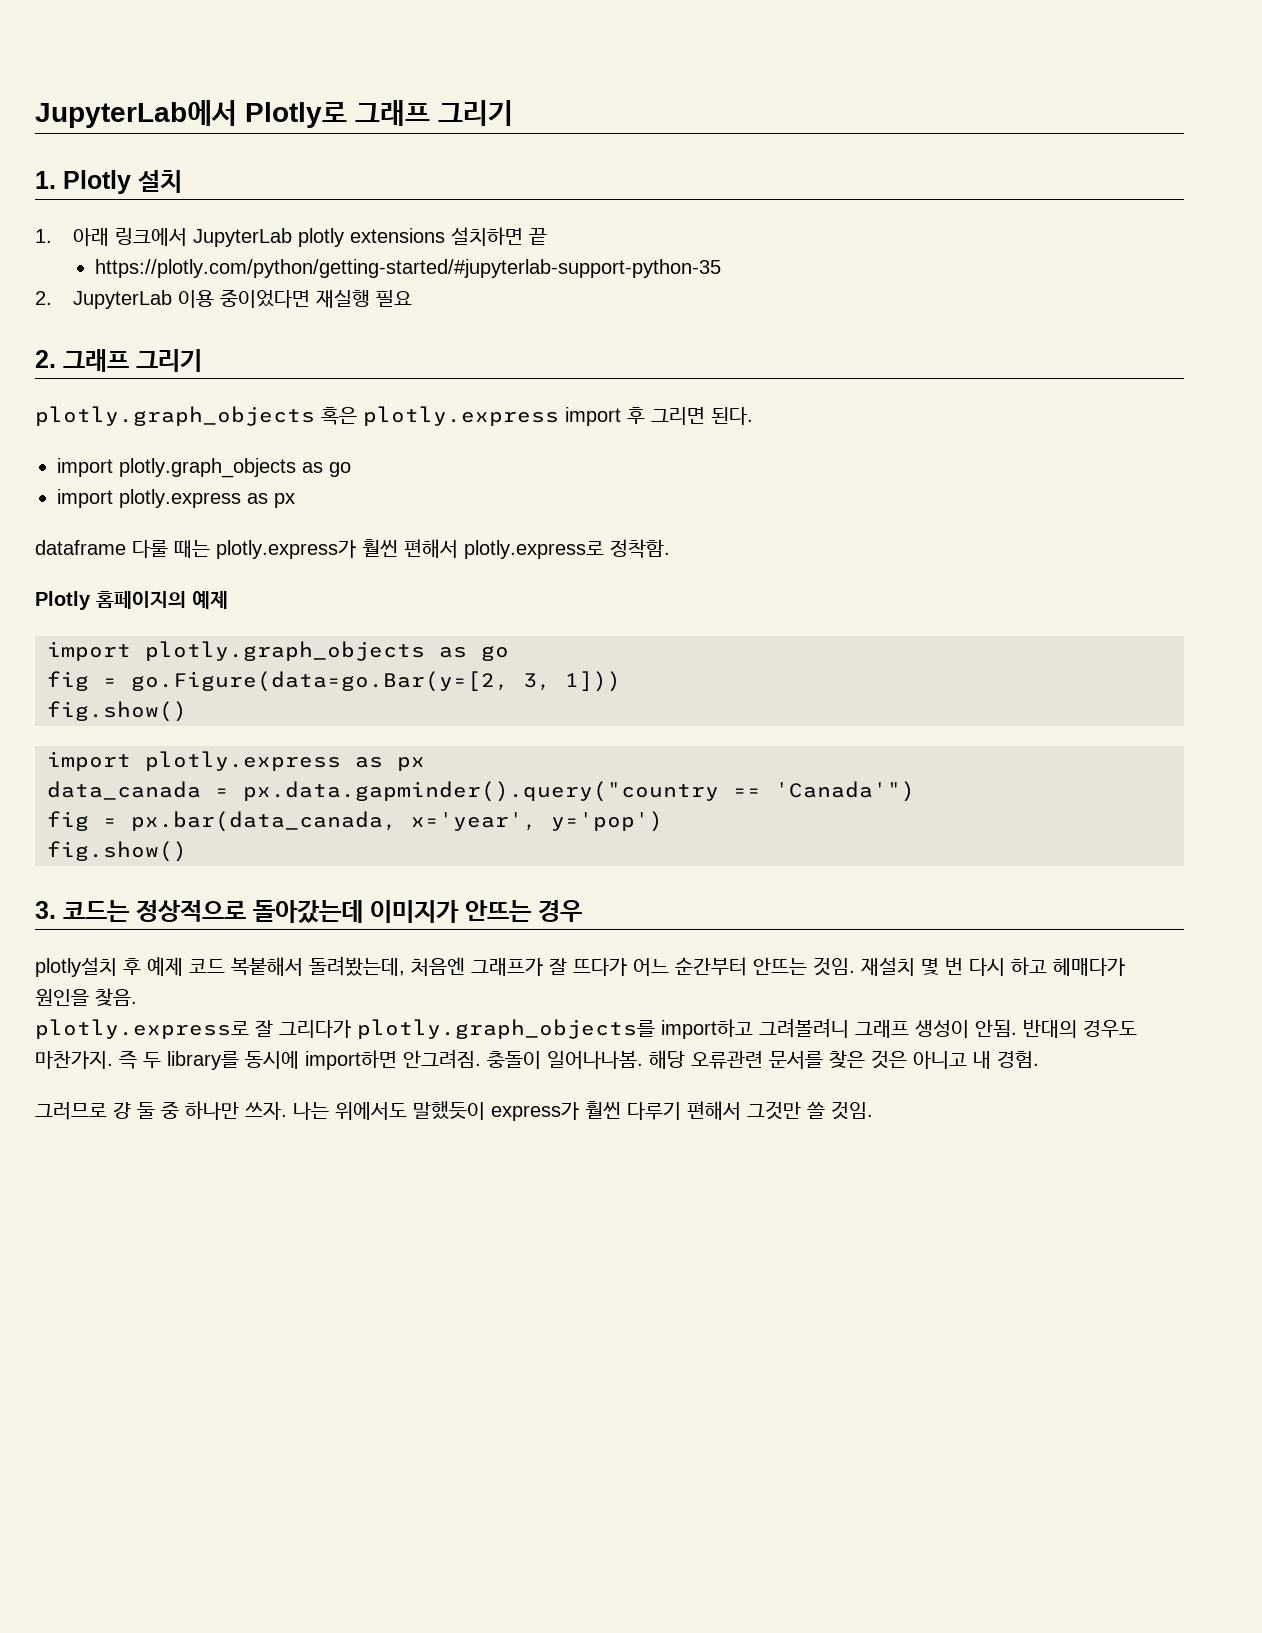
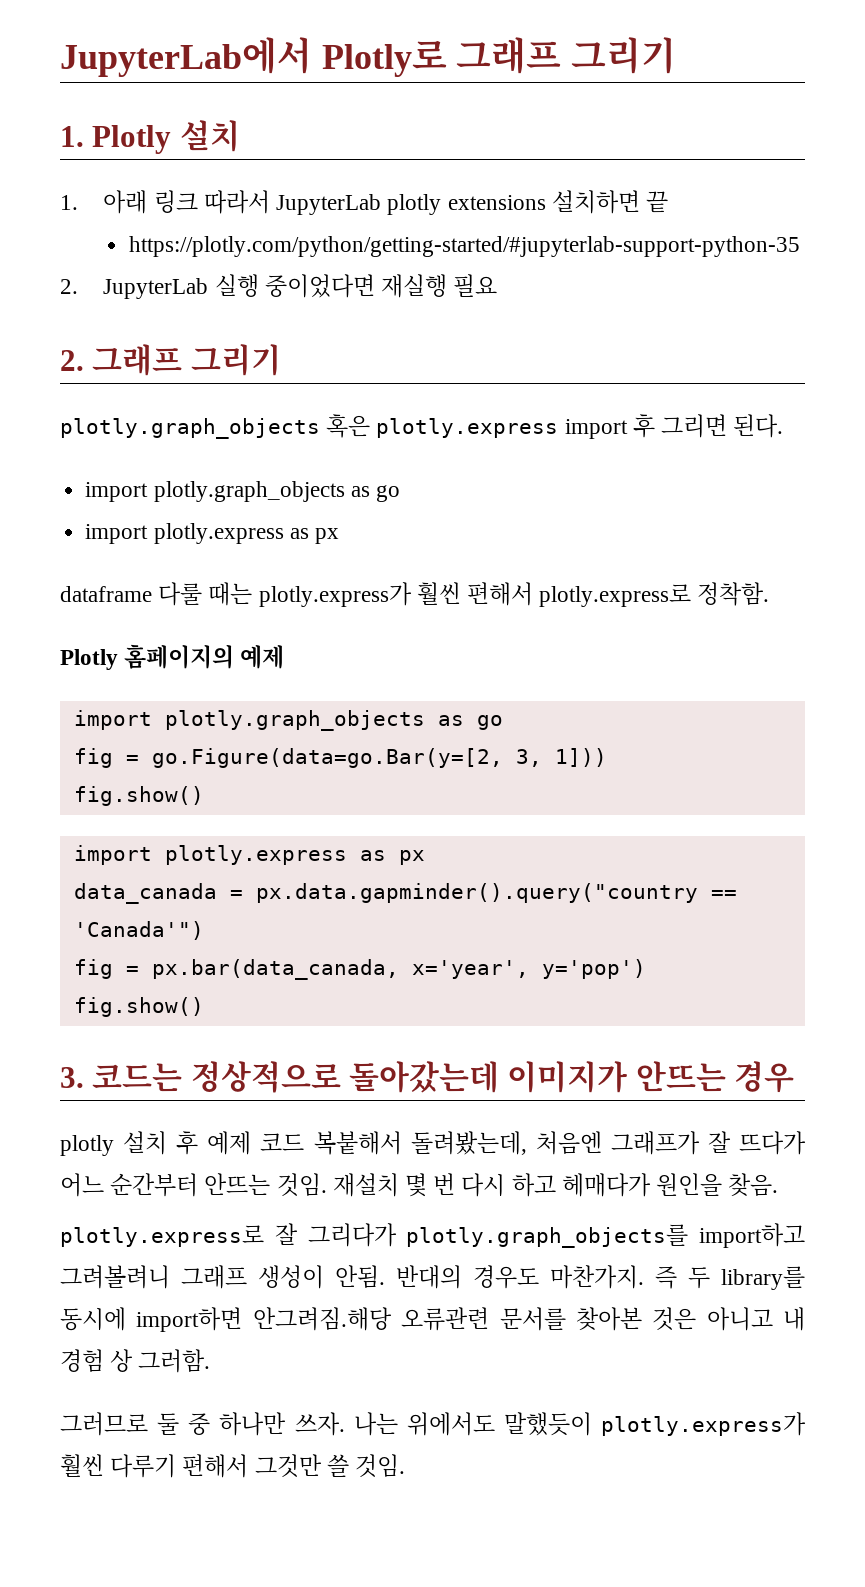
- 1. 아래 링크에서 JupyterLab plotly extensions 설치하면 끝
+ 1. 아래 링크 따라서 JupyterLab plotly extensions 설치하면 끝
- 2. JupyterLab 이용 중이었다면 재실행 필요
+ 2. JupyterLab 실행 중이었다면 재실행 필요
- plotly설치 후 예제 코드 복붙해서 돌려봤는데, 처음엔 그래프가 잘 뜨다가 어느 순간부터 안뜨는 것임.
+ plotly 설치 후 예제 코드 복붙해서 돌려봤는데, 처음엔 그래프가 잘 뜨다가 어느 순간부터 안뜨는 것임.
- 즉 두 library를 동시에 import하면 안그려짐. 충돌이 일어나나봄. 해당 오류관련 문서를 찾은 것은 아니고 내 경험.
+ 즉 두 library를 동시에 import하면 안그려짐.해당 오류관련 문서를 찾아본 것은 아니고 내 경험 상 그러함.
- 그러므로 걍 둘 중 하나만 쓰자.
+ 그러므로 둘 중 하나만 쓰자.
- 나는 위에서도 말했듯이 express가 훨씬 다루기 편해서 그것만 쓸 것임.
+ 나는 위에서도 말했듯이 plotly.express가 훨씬 다루기 편해서 그것만 쓸 것임.

